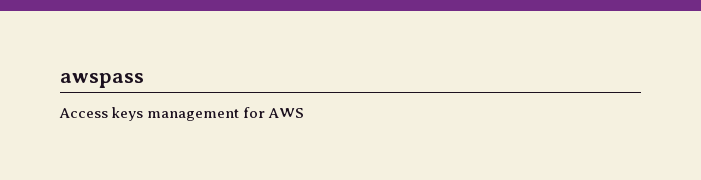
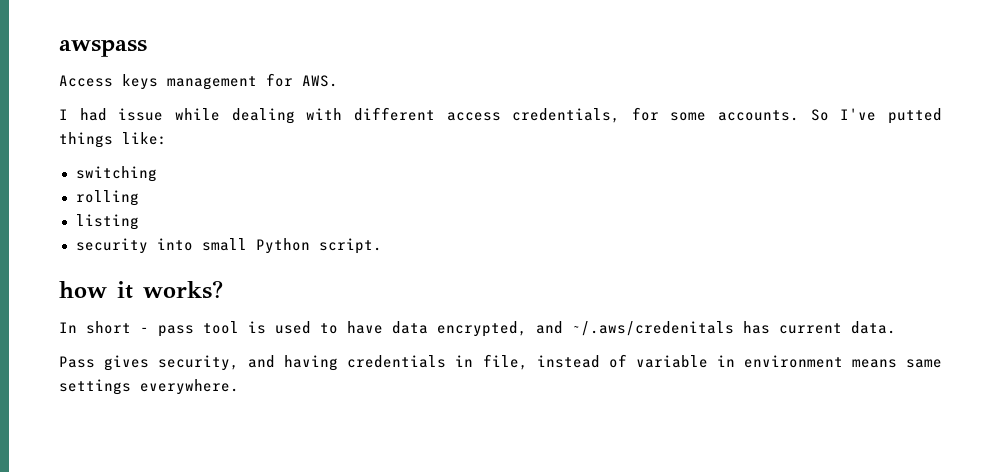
- Access keys management for AWS
+ Access keys management for AWS.
+ I had issue while dealing with different access credentials, for some accounts. So I've putted things like:
+ switching
+ rolling
+ listing
+ security into small Python script.
+ how it works?
+ In short - pass tool is used to have data encrypted, and ~/.aws/credenitals has current data.
+ Pass gives security, and having credentials in file, instead of variable in environment means same settings everywhere.

